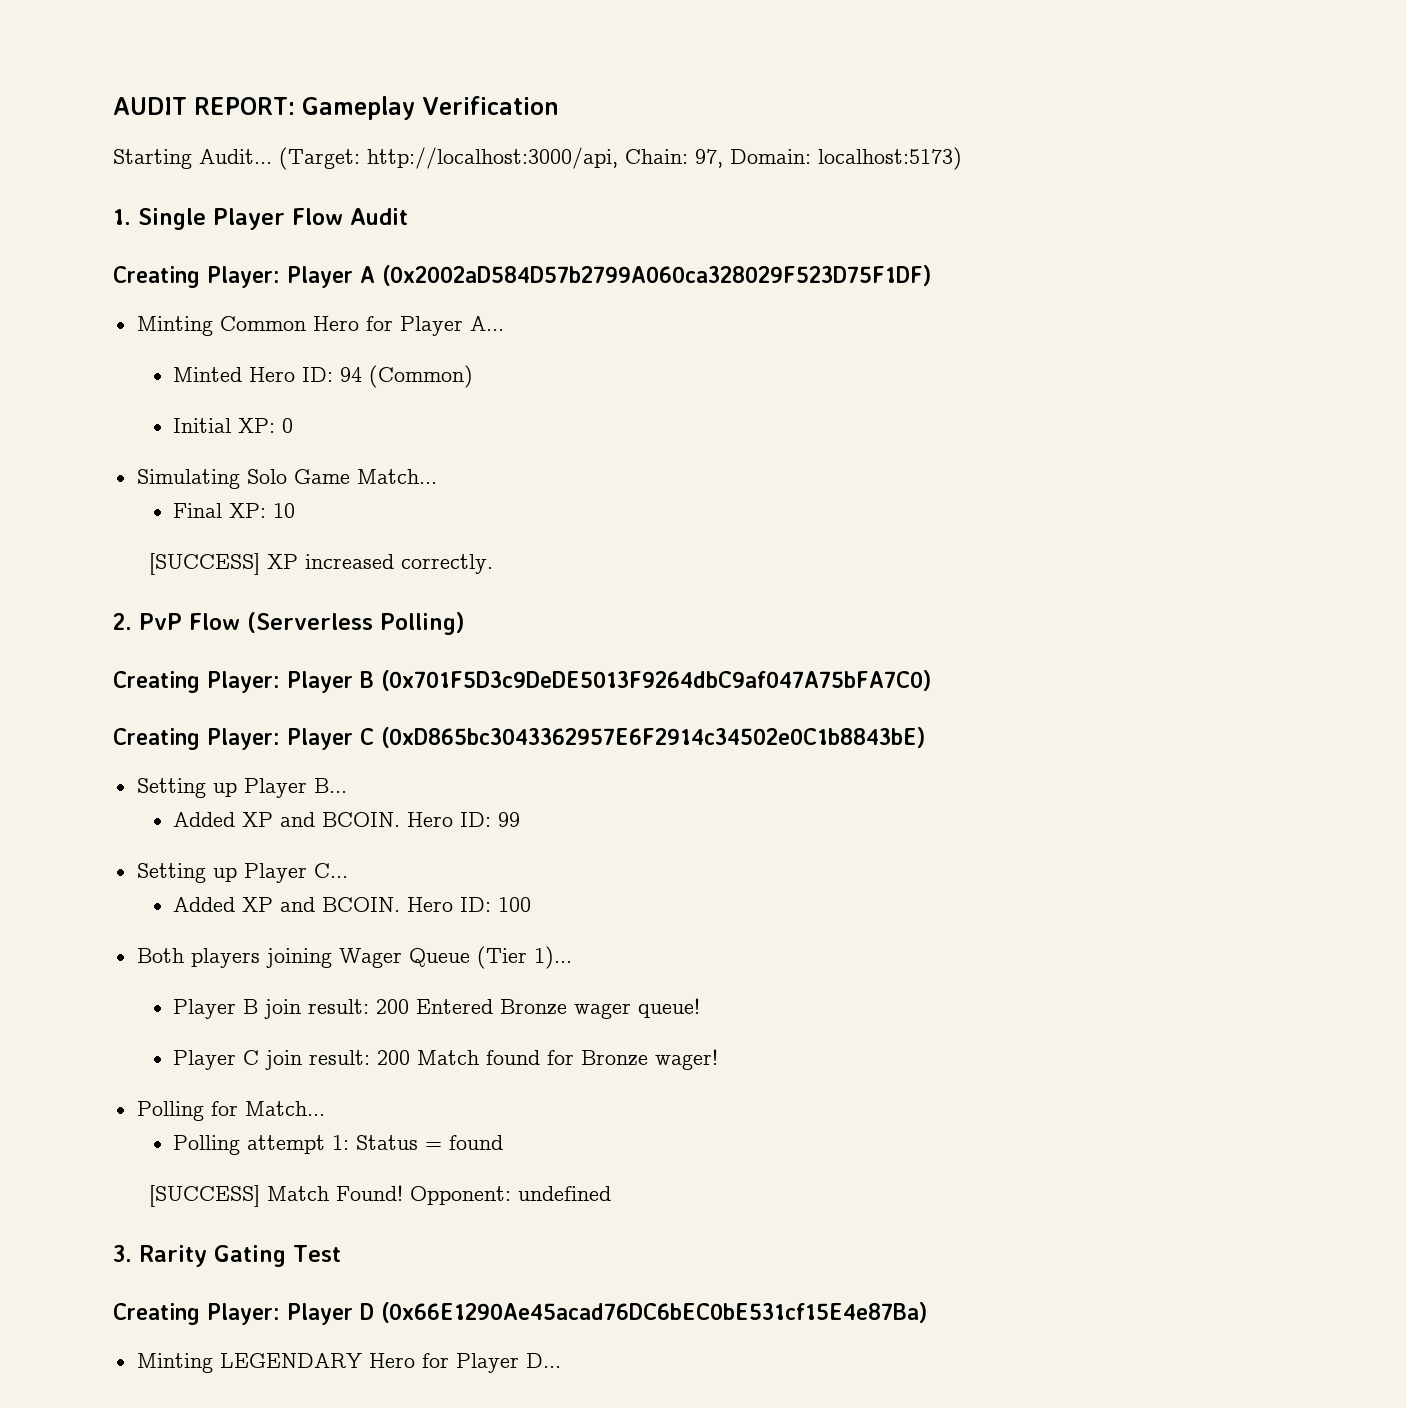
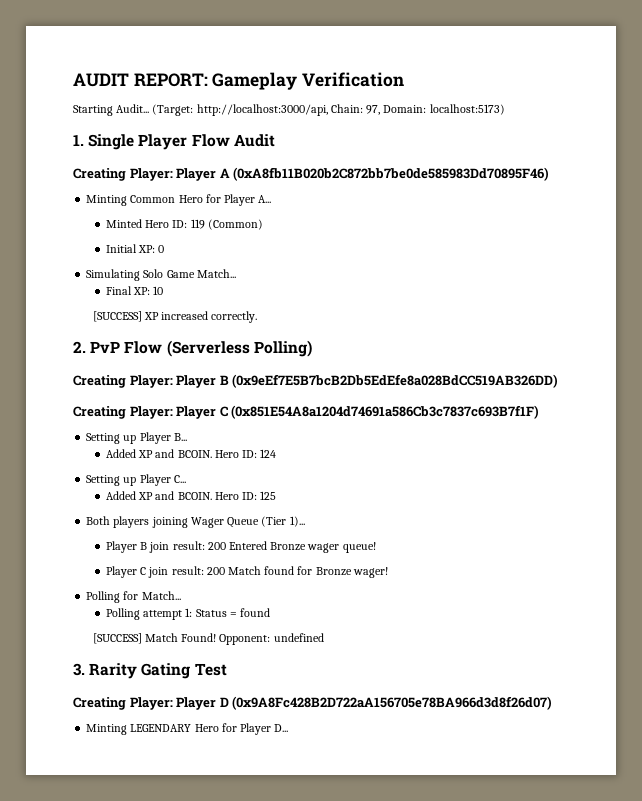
- Creating Player: Player A (0x2002aD584D57b2799A060ca328029F523D75F1DF)
+ Creating Player: Player A (0xA8fb11B020b2C872bb7be0de585983Dd70895F46)
- Minted Hero ID: 94 (Common)
+ Minted Hero ID: 119 (Common)
- Creating Player: Player B (0x701F5D3c9DeDE5013F9264dbC9af047A75bFA7C0)
+ Creating Player: Player B (0x9eEf7E5B7bcB2Db5EdEfe8a028BdCC519AB326DD)
- Creating Player: Player C (0xD865bc3043362957E6F2914c34502e0C1b8843bE)
+ Creating Player: Player C (0x851E54A8a1204d74691a586Cb3c7837c693B7f1F)
- Hero ID: 99
+ Hero ID: 124
- Hero ID: 100
+ Hero ID: 125
- Creating Player: Player D (0x66E1290Ae45acad76DC6bEC0bE531cf15E4e87Ba)
+ Creating Player: Player D (0x9A8Fc428B2D722aA156705e78BA966d3d8f26d07)

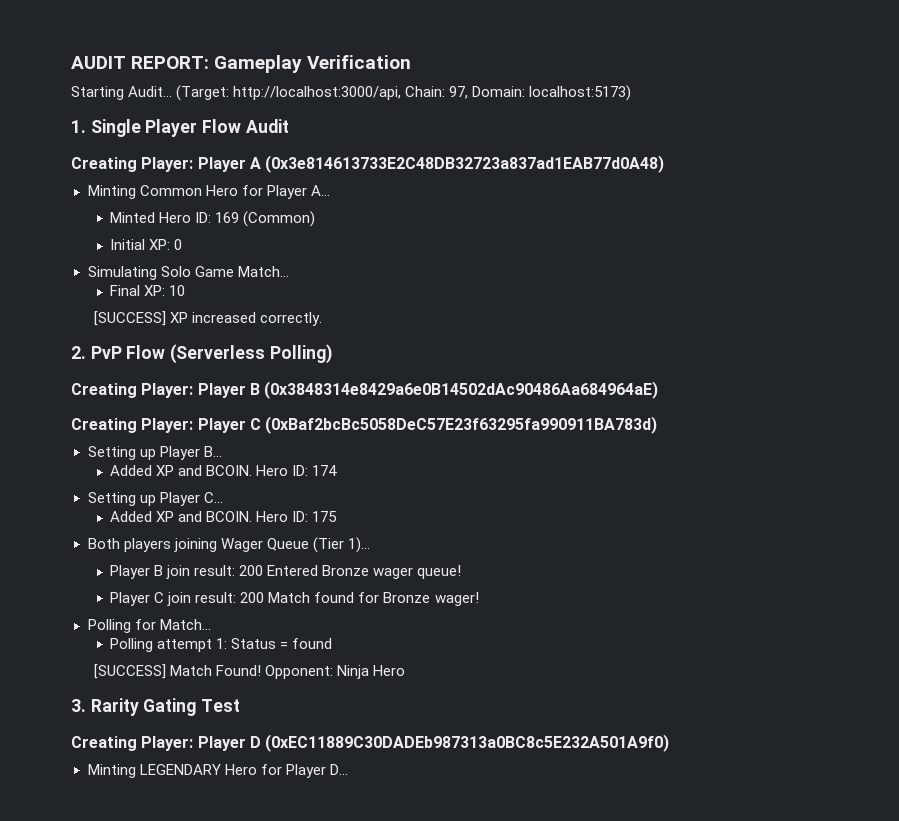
- Creating Player: Player A (0xA8fb11B020b2C872bb7be0de585983Dd70895F46)
+ Creating Player: Player A (0x3e814613733E2C48DB32723a837ad1EAB77d0A48)
- Minted Hero ID: 119 (Common)
+ Minted Hero ID: 169 (Common)
- Creating Player: Player B (0x9eEf7E5B7bcB2Db5EdEfe8a028BdCC519AB326DD)
+ Creating Player: Player B (0x3848314e8429a6e0B14502dAc90486Aa684964aE)
- Creating Player: Player C (0x851E54A8a1204d74691a586Cb3c7837c693B7f1F)
+ Creating Player: Player C (0xBaf2bcBc5058DeC57E23f63295fa990911BA783d)
- Hero ID: 124
+ Hero ID: 174
- Hero ID: 125
+ Hero ID: 175
- Opponent: undefined
+ Opponent: Ninja Hero
- Creating Player: Player D (0x9A8Fc428B2D722aA156705e78BA966d3d8f26d07)
+ Creating Player: Player D (0xEC11889C30DADEb987313a0BC8c5E232A501A9f0)

